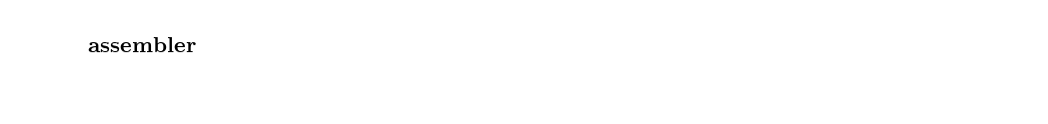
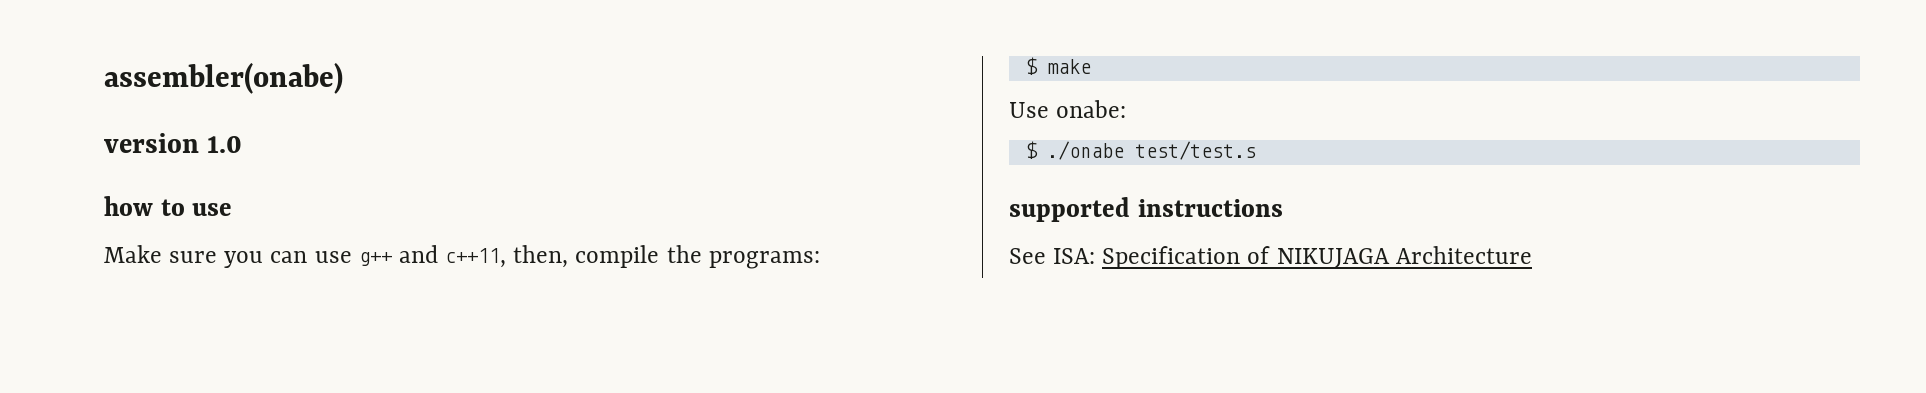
- assembler
+ assembler(onabe)
+ version 1.0
+ how to use
+ Make sure you can use g++ and c++11, then, compile the programs:
+ $ make
+ Use onabe:
+ $ ./onabe test/test.s
+ supported instructions
+ See ISA: Specification of NIKUJAGA Architecture

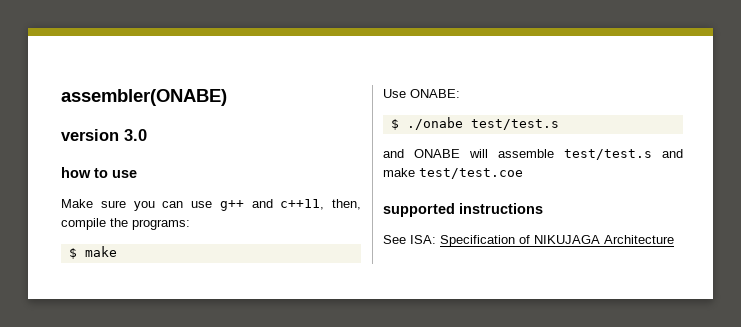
- assembler(onabe)
+ assembler(ONABE)
- version 1.0
+ version 3.0
- Use onabe:
+ Use ONABE:
+ and ONABE will assemble test/test.s and make test/test.coe

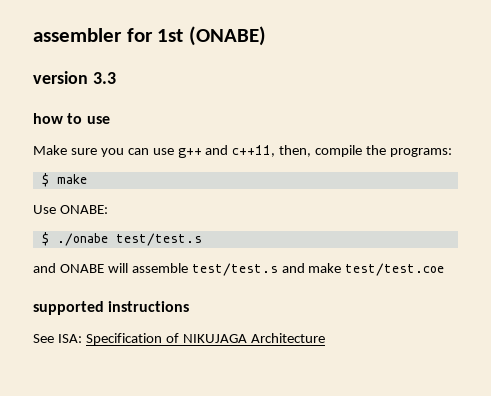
- assembler(ONABE)
+ assembler for 1st (ONABE)
- version 3.0
+ version 3.3

